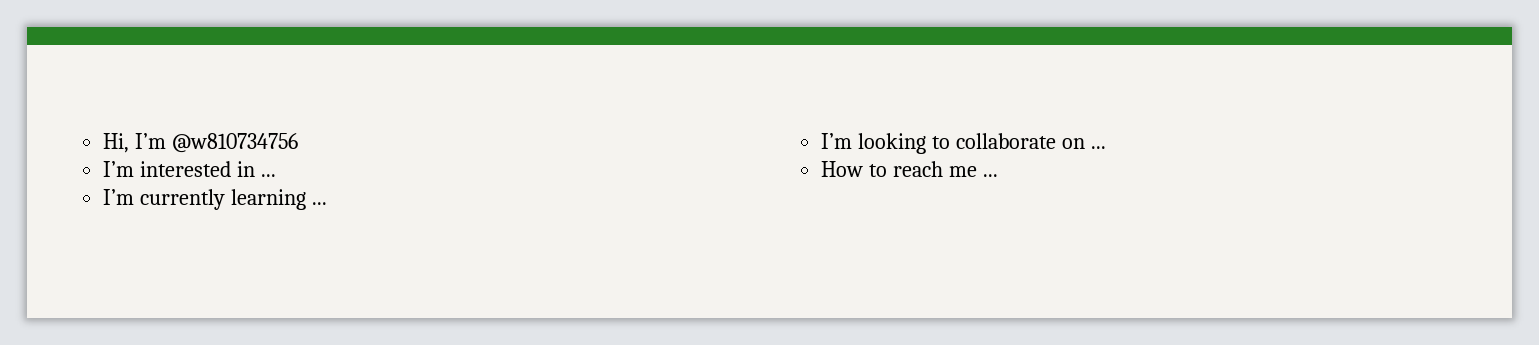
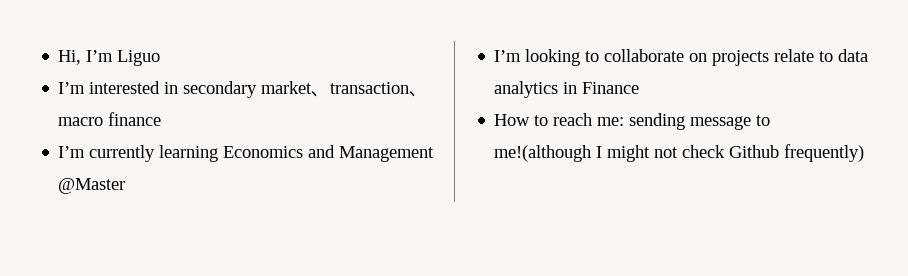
- Hi, I’m @w810734756
+ Hi, I’m Liguo
- I’m interested in ...
+ I’m interested in secondary market、transaction、macro finance
- I’m currently learning ...
+ I’m currently learning Economics and Management @Master
- I’m looking to collaborate on ...
- How to reach me ...
+ I’m looking to collaborate on projects relate to data analytics in Finance
+ How to reach me: sending message to me!(although I might not check Github frequently)

